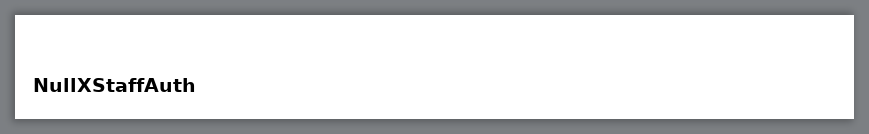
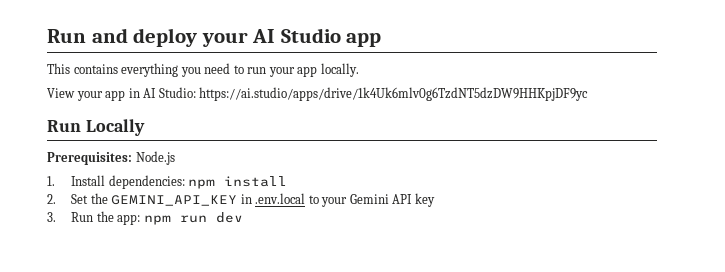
- NullXStaffAuth
+ Run and deploy your AI Studio app
+ This contains everything you need to run your app locally.
+ View your app in AI Studio: https://ai.studio/apps/drive/1k4Uk6mlv0g6TzdNT5dzDW9HHKpjDF9yc
+ Run Locally
+ Prerequisites: Node.js
+ 1. Install dependencies: npm install
+ 2. Set the GEMINI_API_KEY in .env.local to your Gemini API key
+ 3. Run the app: npm run dev

